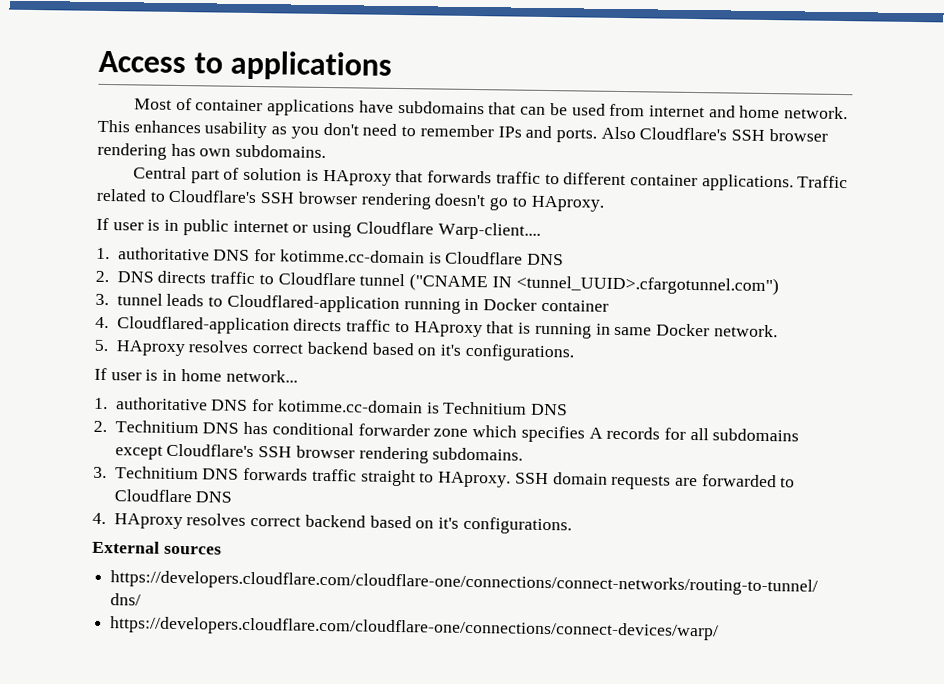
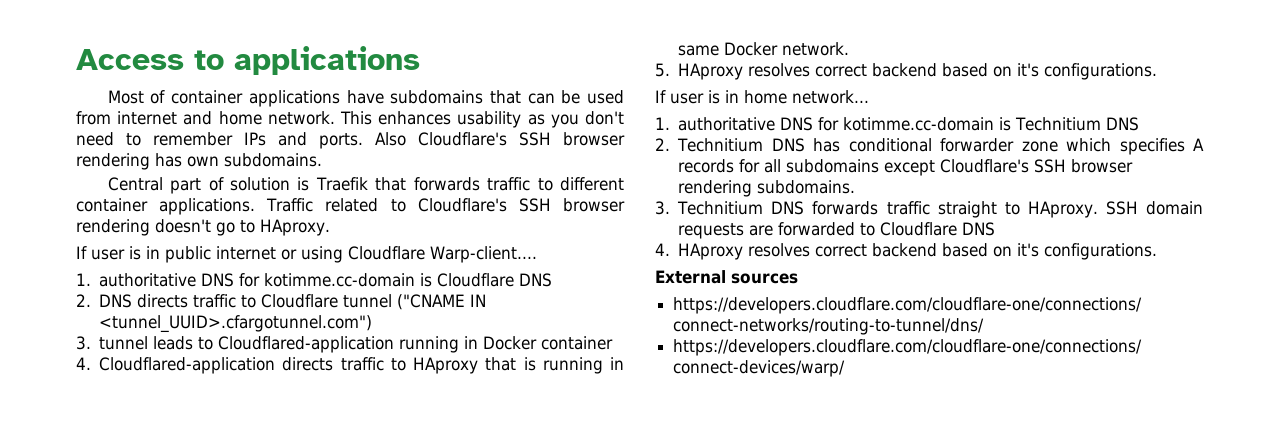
- Central part of solution is HAproxy that forwards traffic to different container applications.
+ Central part of solution is Traefik that forwards traffic to different container applications.

